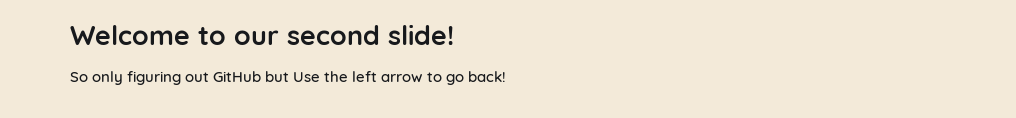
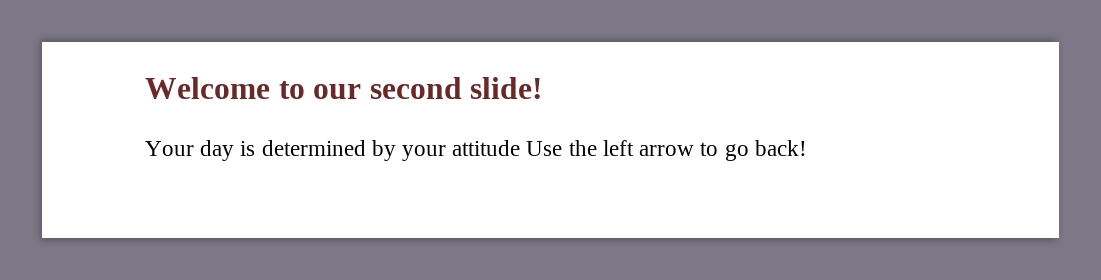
- So only figuring out GitHub but Use the left arrow to go back!
+ Your day is determined by your attitude Use the left arrow to go back!

